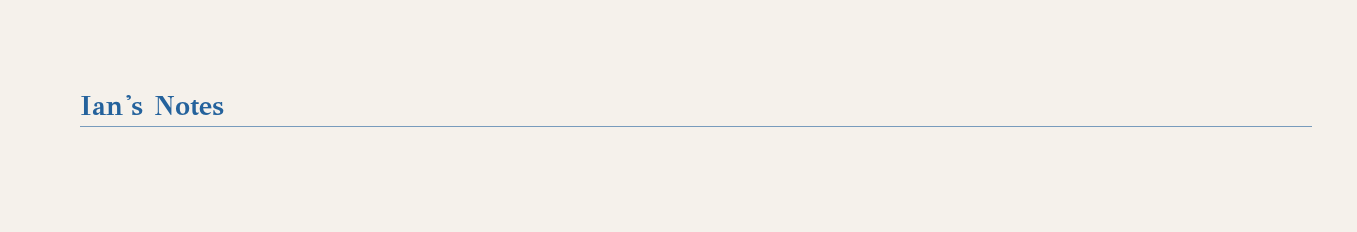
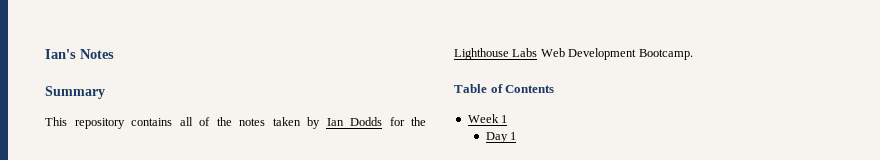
+ Summary
+ This repository contains all of the notes taken by Ian Dodds for the Lighthouse Labs Web Development Bootcamp.
+ Table of Contents
+ Week 1
+ Day 1

